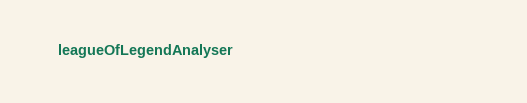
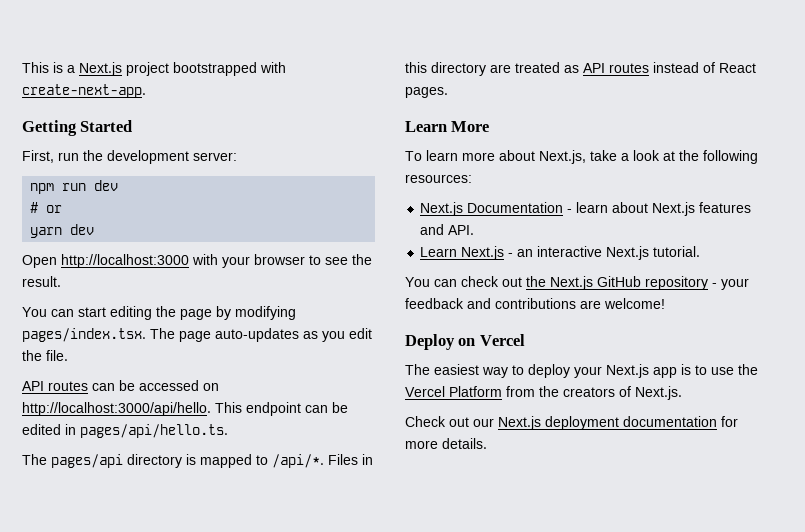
- leagueOfLegendAnalyser
+ This is a Next.js project bootstrapped with create-next-app.
+ Getting Started
+ First, run the development server:
+ npm run dev
+ # or
+ yarn dev
+ Open http://localhost:3000 with your browser to see the result.
+ You can start editing the page by modifying pages/index.tsx. The page auto-updates as you edit the file.
+ API routes can be accessed on http://localhost:3000/api/hello. This endpoint can be edited in pages/api/hello.ts.
+ The pages/api directory is mapped to /api/*. Files in this directory are treated as API routes instead of React pages.
+ Learn More
+ To learn more about Next.js, take a look at the following resources:
+ Next.js Documentation - learn about Next.js features and API.
+ Learn Next.js - an interactive Next.js tutorial.
+ You can check out the Next.js GitHub repository - your feedback and contributions are welcome!
+ Deploy on Vercel
+ The easiest way to deploy your Next.js app is to use the Vercel Platform from the creators of Next.js.
+ Check out our Next.js deployment documentation for more details.

